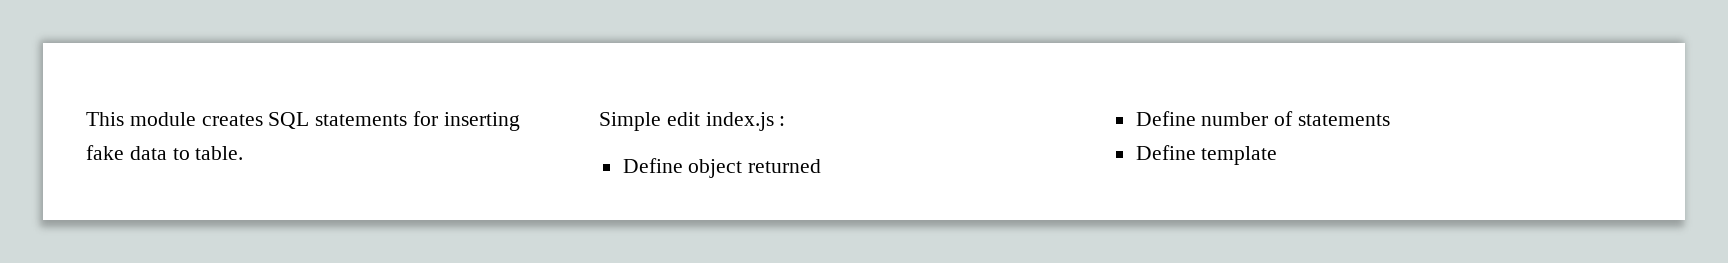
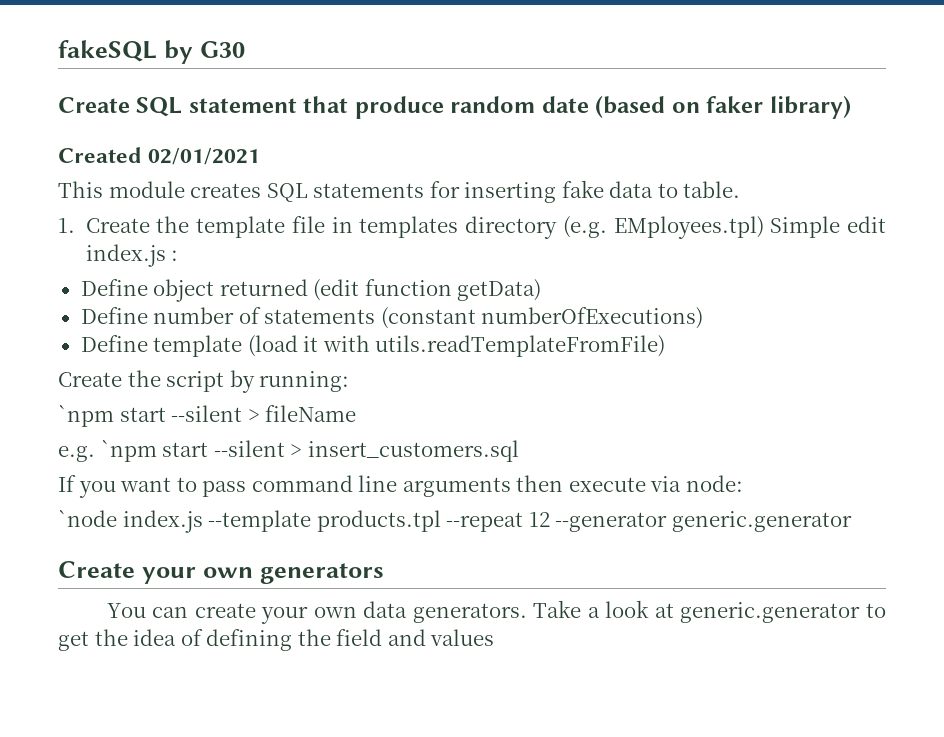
+ fakeSQL by G30
+ Create SQL statement that produce random date (based on faker library)
+ Created 02/01/2021
- Simple edit index.js :
+ 1. Create the template file in templates directory (e.g. EMployees.tpl) Simple edit index.js :
- Define object returned
+ Define object returned (edit function getData)
- Define number of statements
+ Define number of statements (constant numberOfExecutions)
- Define template
+ Define template (load it with utils.readTemplateFromFile)
+ Create the script by running:
+ `npm start --silent > fileName
+ e.g. `npm start --silent > insert_customers.sql
+ If you want to pass command line arguments then execute via node:
+ `node index.js --template products.tpl --repeat 12 --generator generic.generator
+ Create your own generators
+ You can create your own data generators. Take a look at generic.generator to get the idea of defining the field and values

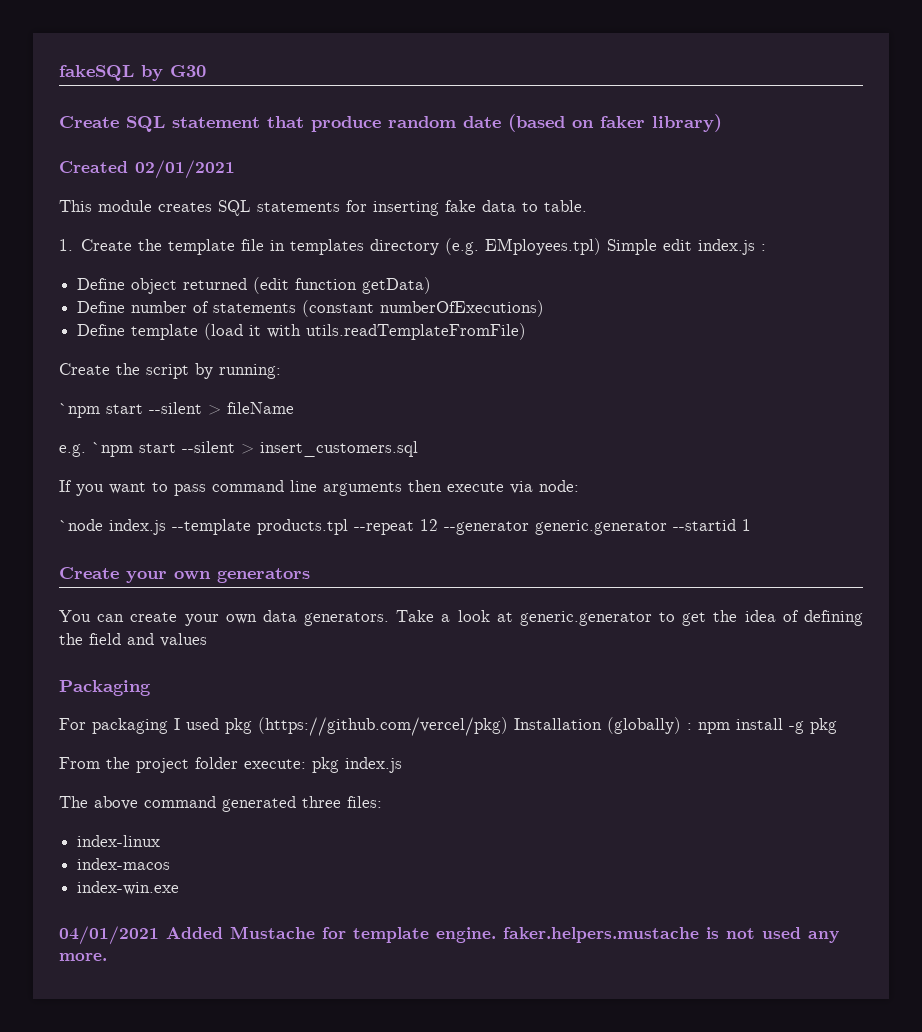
- `node index.js --template products.tpl --repeat 12 --generator generic.generator
+ `node index.js --template products.tpl --repeat 12 --generator generic.generator --startid 1
+ Packaging
+ For packaging I used pkg (https://github.com/vercel/pkg) Installation (globally) : npm install -g pkg
+ From the project folder execute: pkg index.js
+ The above command generated three files:
+ index-linux
+ index-macos
+ index-win.exe
+ 04/01/2021 Added Mustache for template engine. faker.helpers.mustache is not used any more.

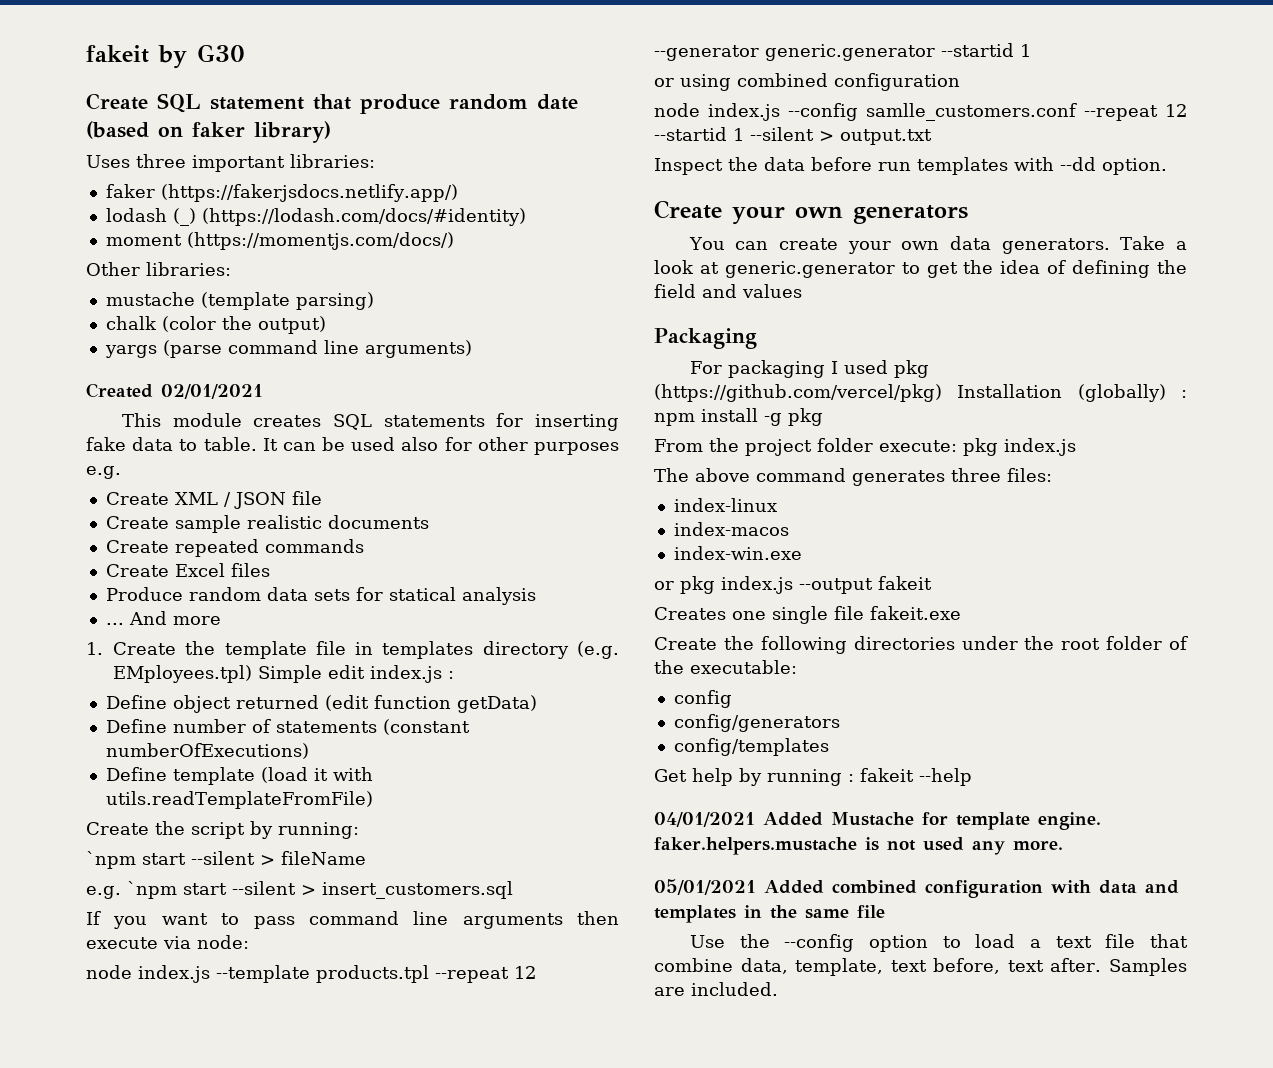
- fakeSQL by G30
+ fakeit by G30
+ Uses three important libraries:
+ faker (https://fakerjsdocs.netlify.app/)
+ lodash (_) (https://lodash.com/docs/#identity)
+ moment (https://momentjs.com/docs/)
+ Other libraries:
+ mustache (template parsing)
+ chalk (color the output)
+ yargs (parse command line arguments)
+ It can be used also for other purposes e.g.
+ Create XML / JSON file
+ Create sample realistic documents
+ Create repeated commands
+ Create Excel files
+ Produce random data sets for statical analysis
+ ... And more
- `node index.js --template products.tpl --repeat 12 --generator generic.generator --startid 1
+ node index.js --template products.tpl --repeat 12 --generator generic.generator --startid 1
+ or using combined configuration
+ node index.js --config samlle_customers.conf --repeat 12 --startid 1 --silent > output.txt
+ Inspect the data before run templates with --dd option.
- The above command generated three files:
+ The above command generates three files:
+ or pkg index.js --output fakeit
+ Creates one single file fakeit.exe
+ Create the following directories under the root folder of the executable:
+ config
+ config/generators
+ config/templates
+ Get help by running : fakeit --help
+ 05/01/2021 Added combined configuration with data and templates in the same file
+ Use the --config option to load a text file that combine data, template, text before, text after. Samples are included.

